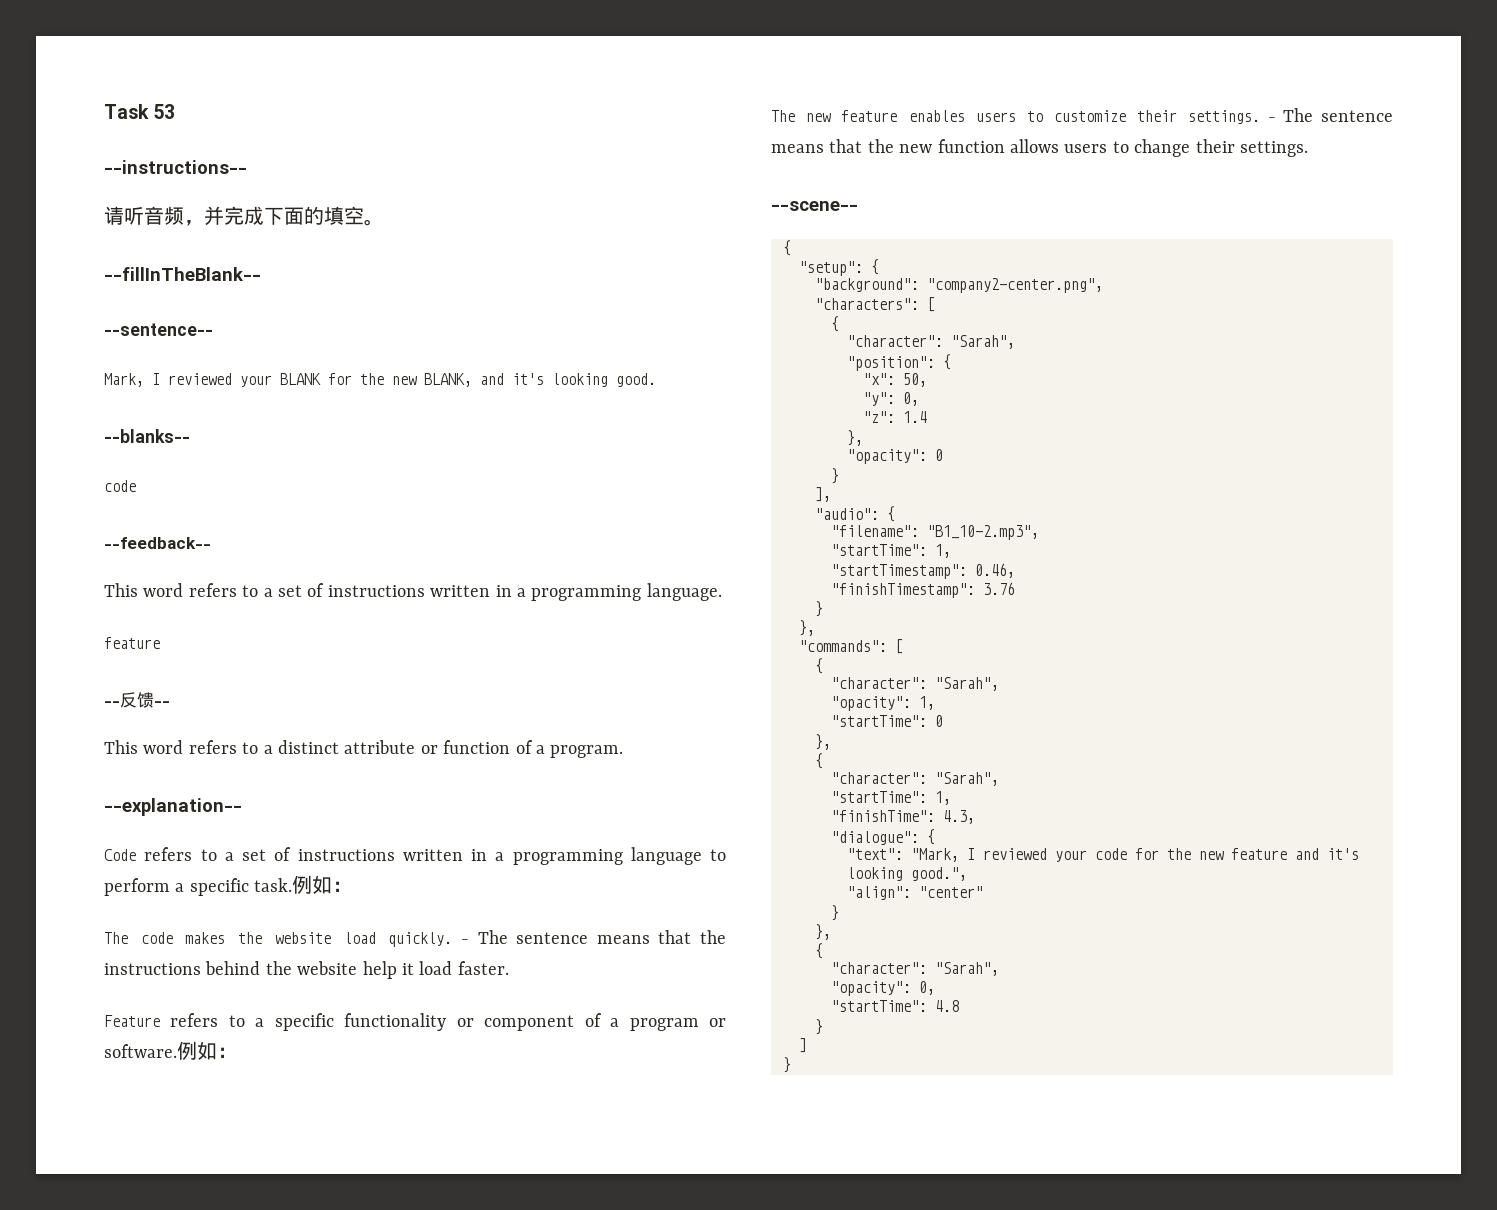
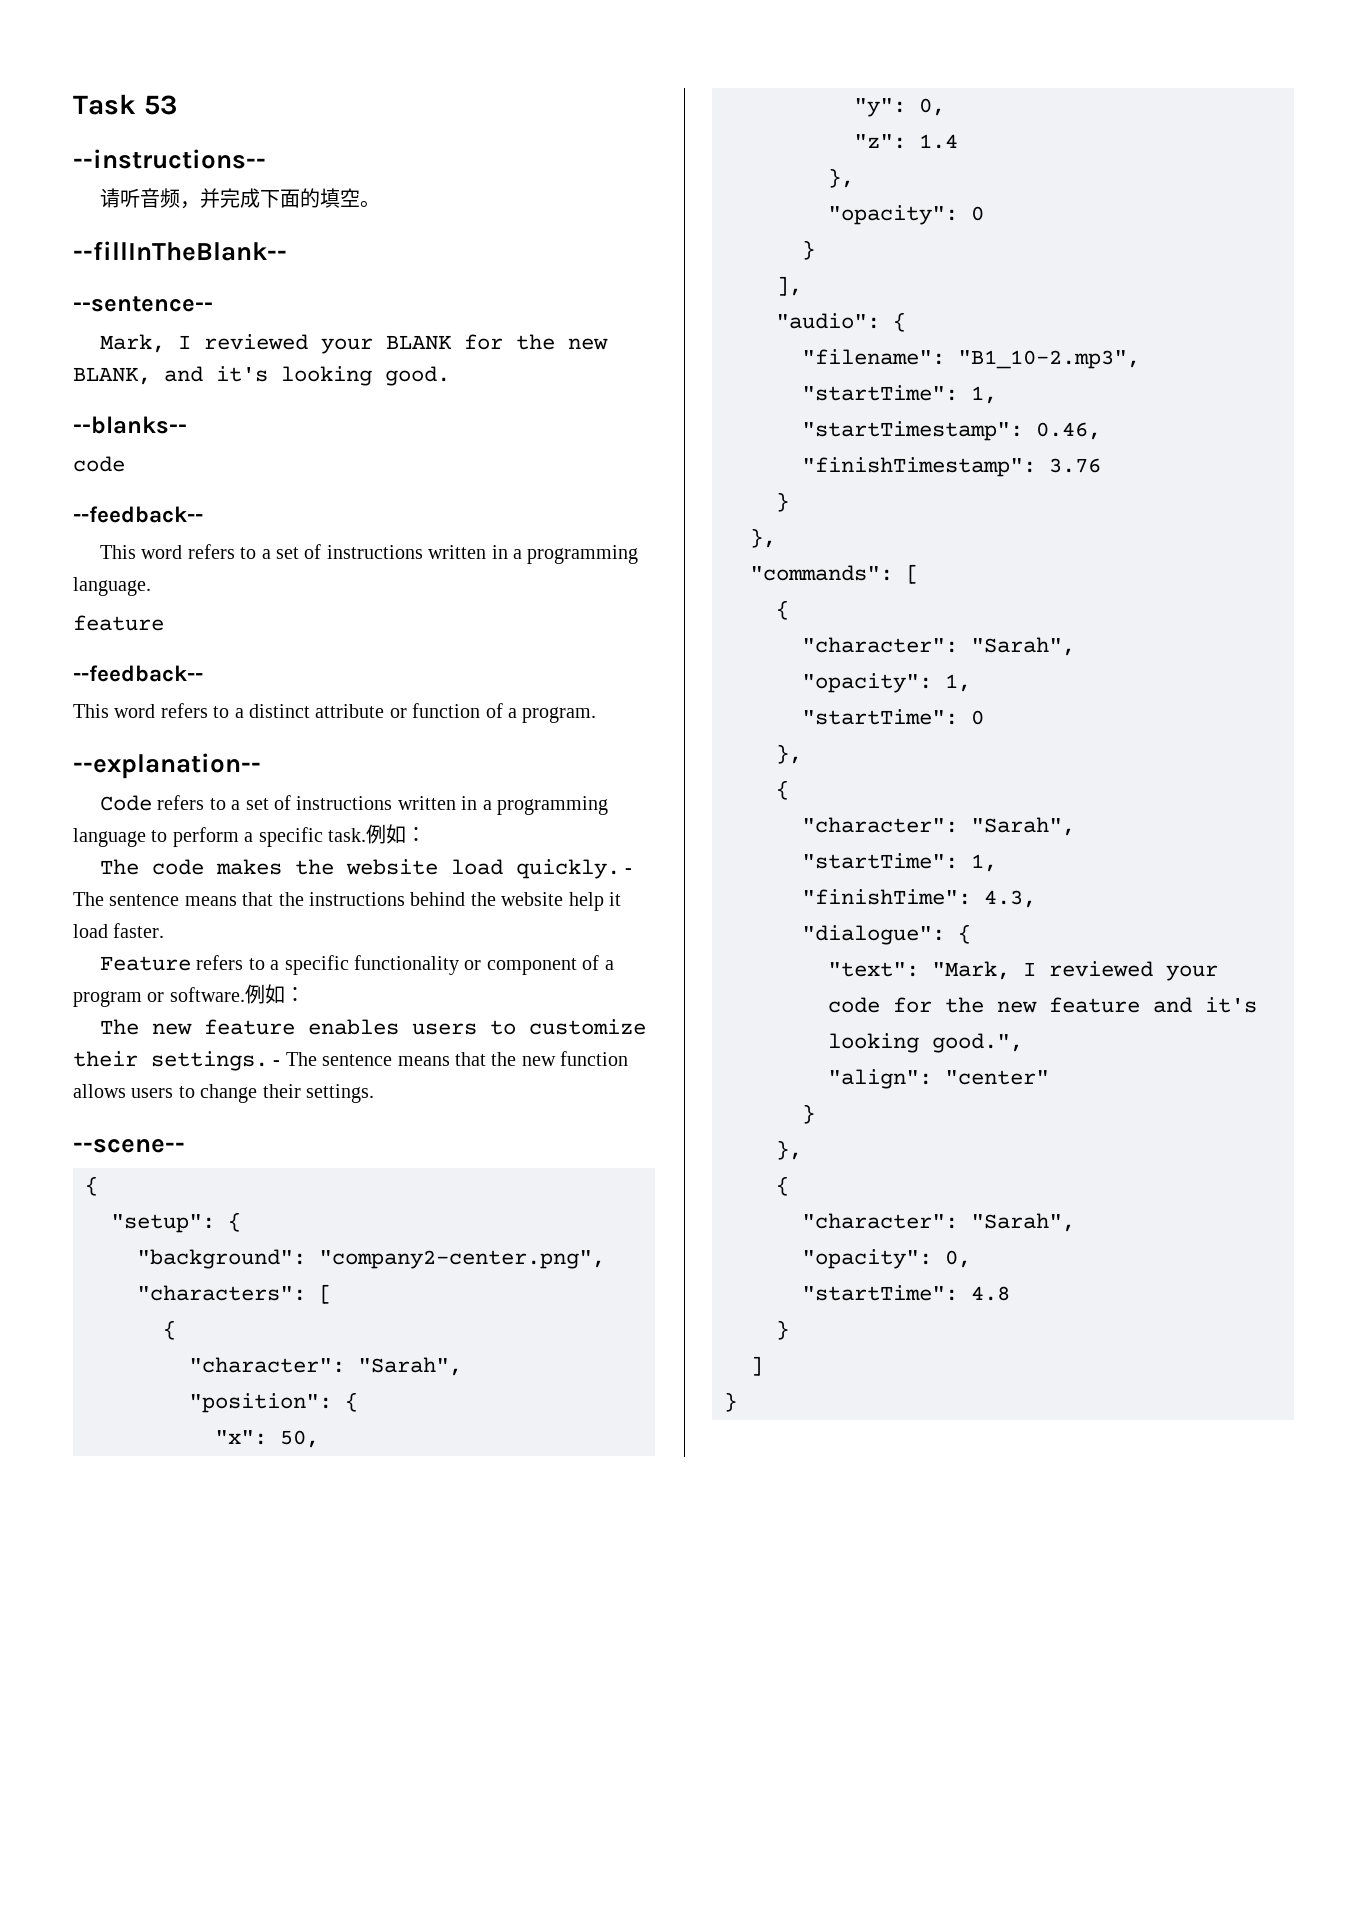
  This word refers to a set of instructions written in a programming language.
  feature
- --反馈--
+ --feedback--

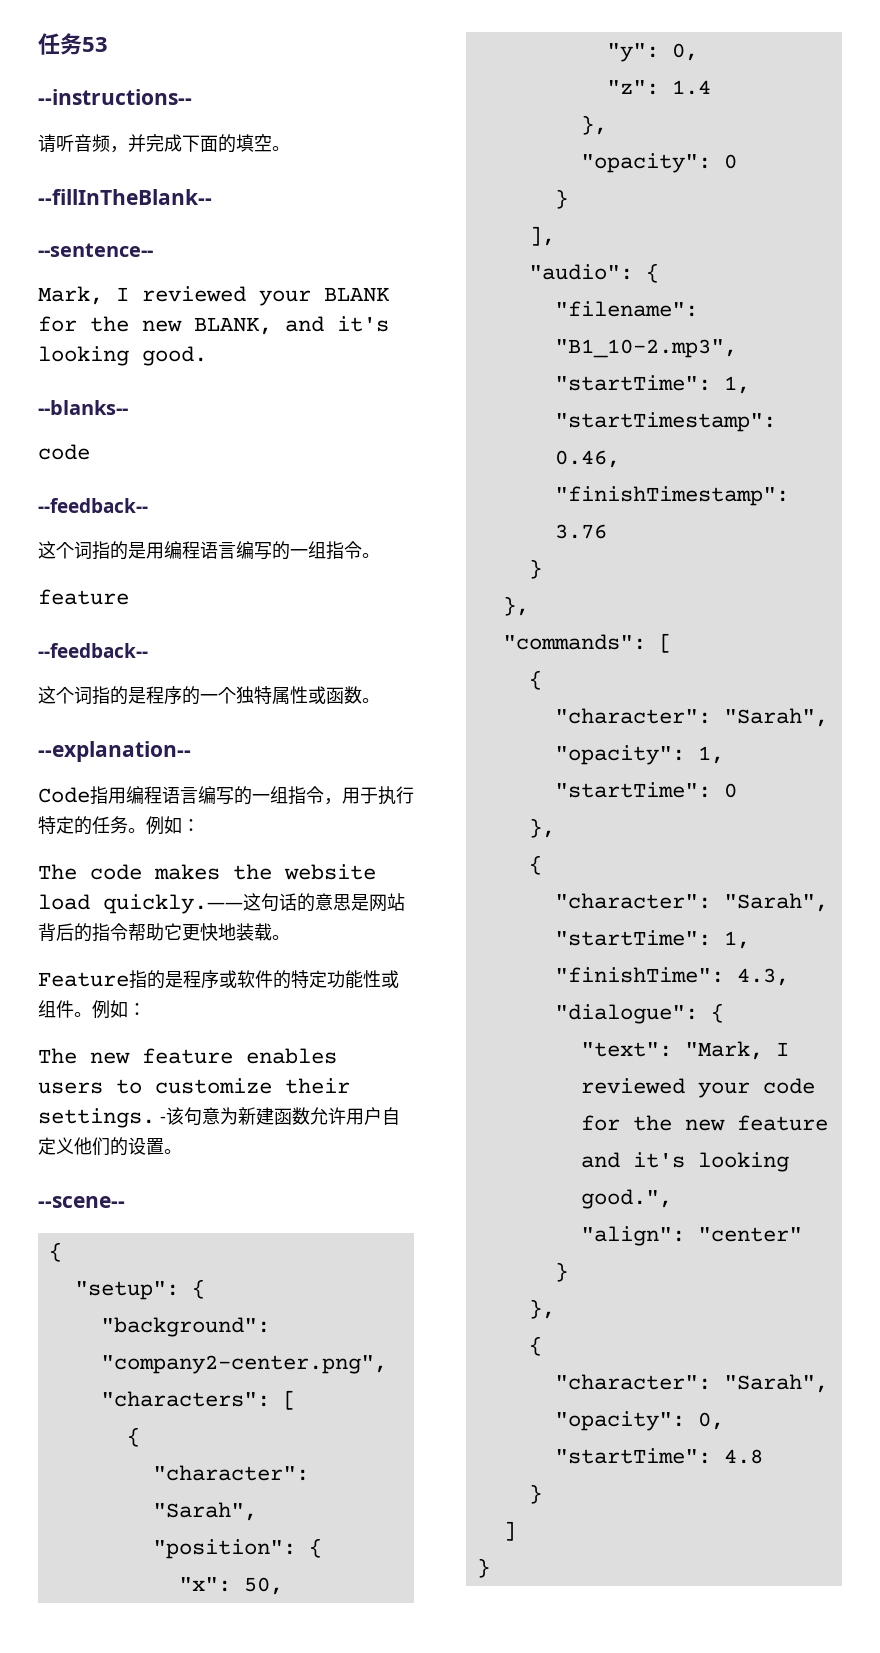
- Task 53
+ 任务53
- This word refers to a set of instructions written in a programming language.
+ 这个词指的是用编程语言编写的一组指令。
  feature
  --feedback--
- This word refers to a distinct attribute or function of a program.
+ 这个词指的是程序的一个独特属性或函数。
  --explanation--
- Code refers to a set of instructions written in a programming language to perform a specific task.
+ Code指用编程语言编写的一组指令，用于执行特定的任务。
- The code makes the website load quickly. - The sentence means that the instructions behind the website help it load faster.
- Feature refers to a specific functionality or component of a program or software.
+ The code makes the website load quickly.——这句话的意思是网站背后的指令帮助它更快地装载。
+ Feature指的是程序或软件的特定功能性或组件。
- - The sentence means that the new function allows users to change their settings.
+ -该句意为新建函数允许用户自定义他们的设置。

